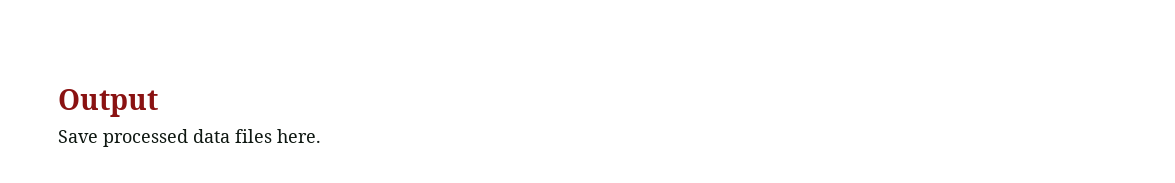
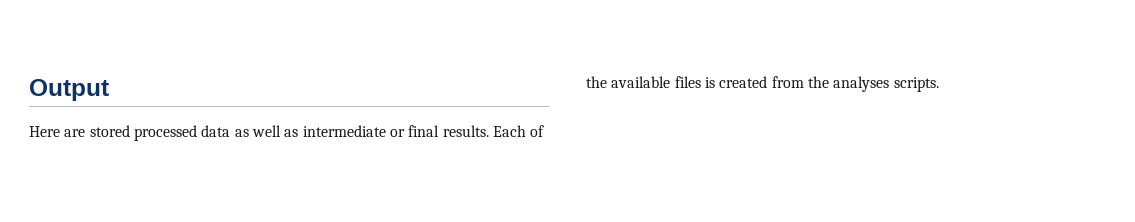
- Save processed data files here.
+ Here are stored processed data as well as intermediate or final results. Each of the available files is created from the analyses scripts.

